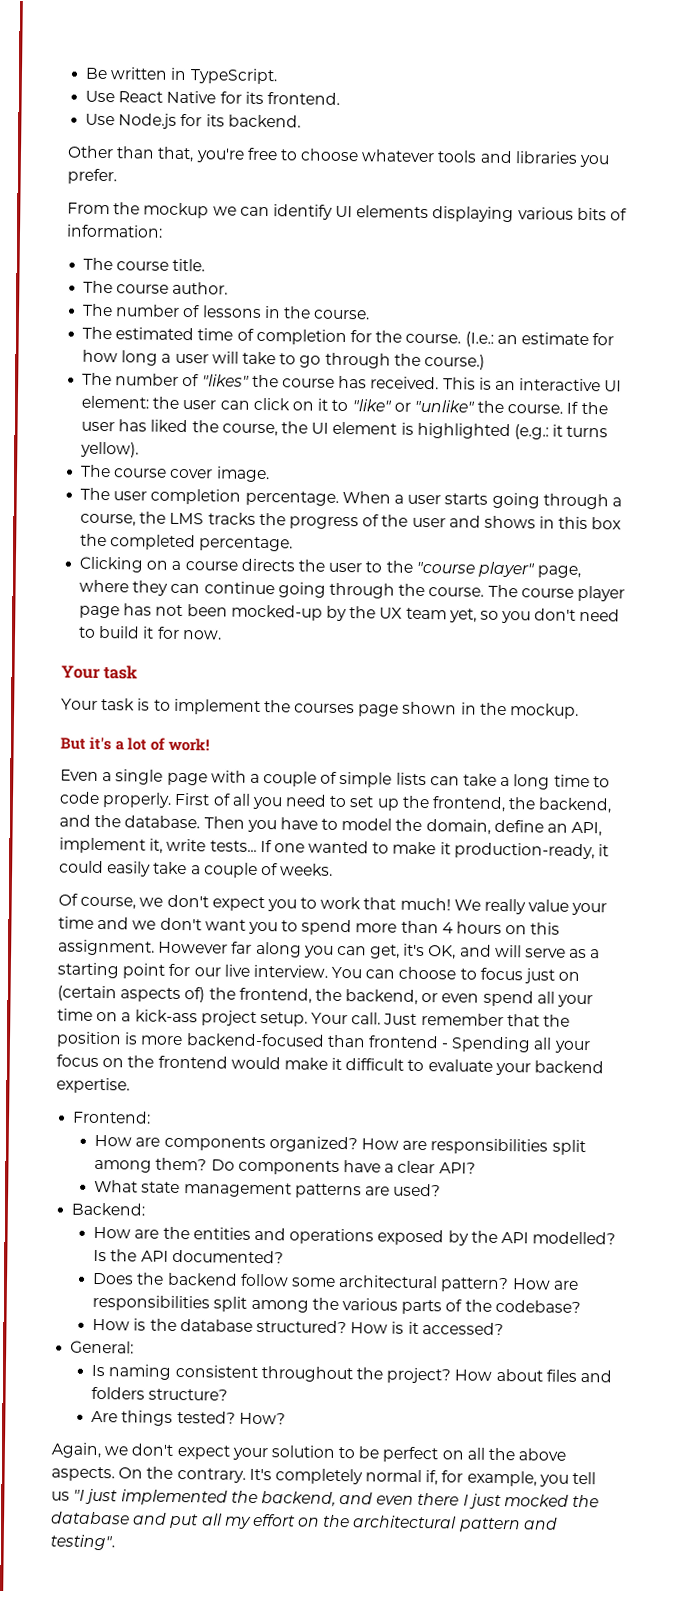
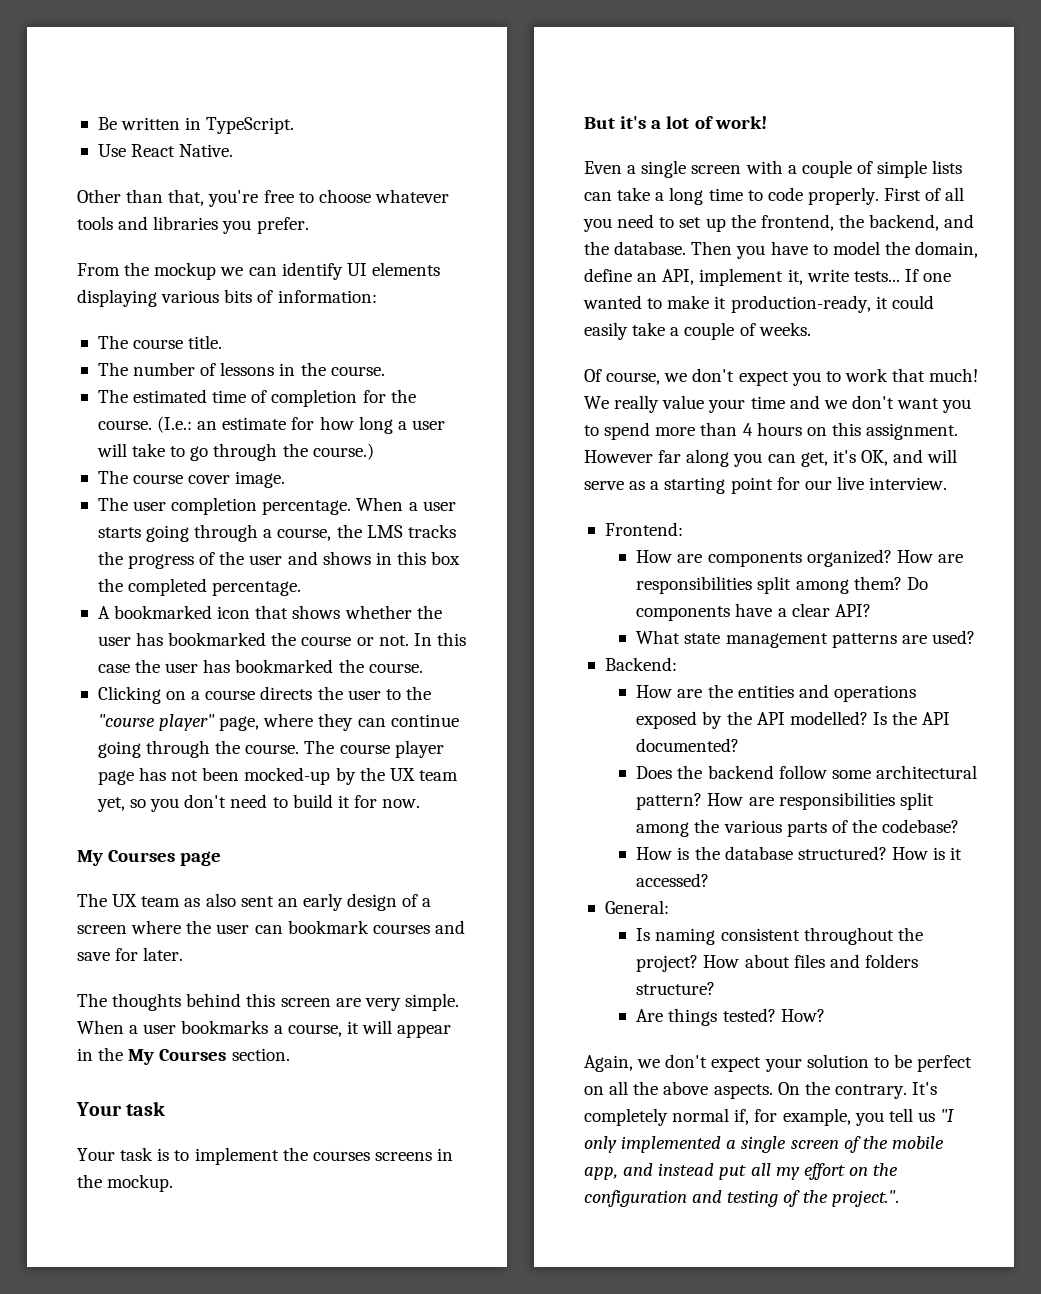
- Use React Native for its frontend.
- Use Node.js for its backend.
+ Use React Native.
- The course author.
- The number of "likes" the course has received. This is an interactive UI element: the user can click on it to "like" or "unlike" the course. If the user has liked the course, the UI element is highlighted (e.g.: it turns yellow).
+ A bookmarked icon that shows whether the user has bookmarked the course or not. In this case the user has bookmarked the course.
+ My Courses page
+ The UX team as also sent an early design of a screen where the user can bookmark courses and save for later.
+ The thoughts behind this screen are very simple. When a user bookmarks a course, it will appear in the My Courses section.
- Your task is to implement the courses page shown in the mockup.
+ Your task is to implement the courses screens in the mockup.
- Even a single page with a couple of simple lists can take a long time to code properly.
+ Even a single screen with a couple of simple lists can take a long time to code properly.
- You can choose to focus just on (certain aspects of) the frontend, the backend, or even spend all your time on a kick-ass project setup. Your call. Just remember that the position is more backend-focused than frontend - Spending all your focus on the frontend would make it difficult to evaluate your backend expertise.
- It's completely normal if, for example, you tell us "I just implemented the backend, and even there I just mocked the database and put all my effort on the architectural pattern and testing".
+ It's completely normal if, for example, you tell us "I only implemented a single screen of the mobile app, and instead put all my effort on the configuration and testing of the project.".

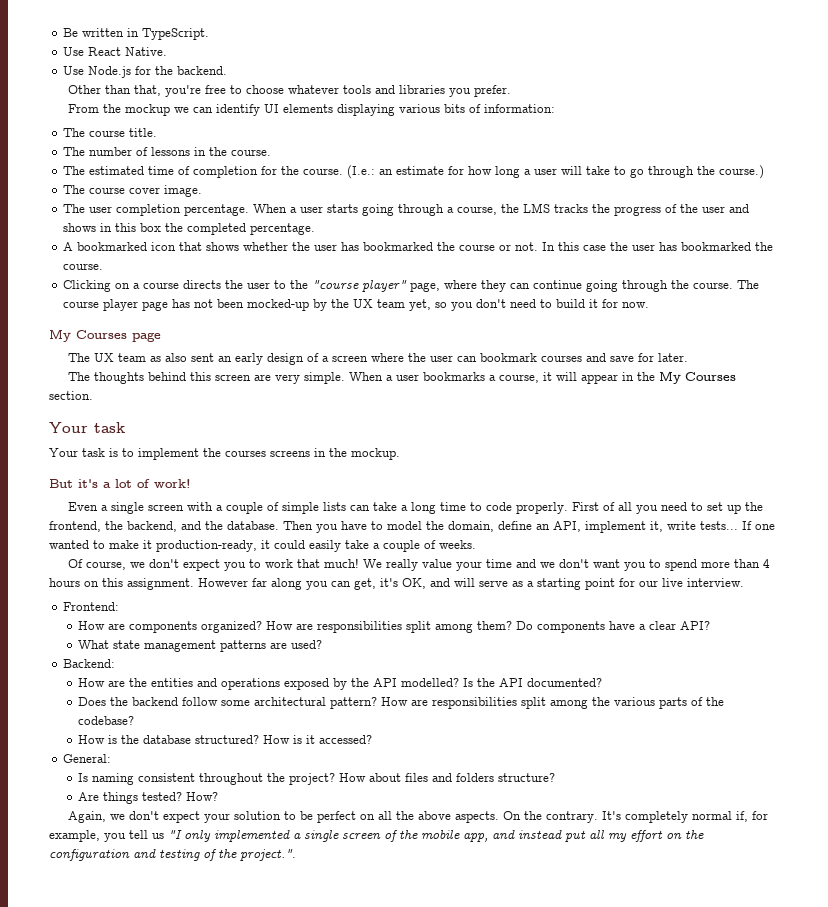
+ Use Node.js for the backend.

